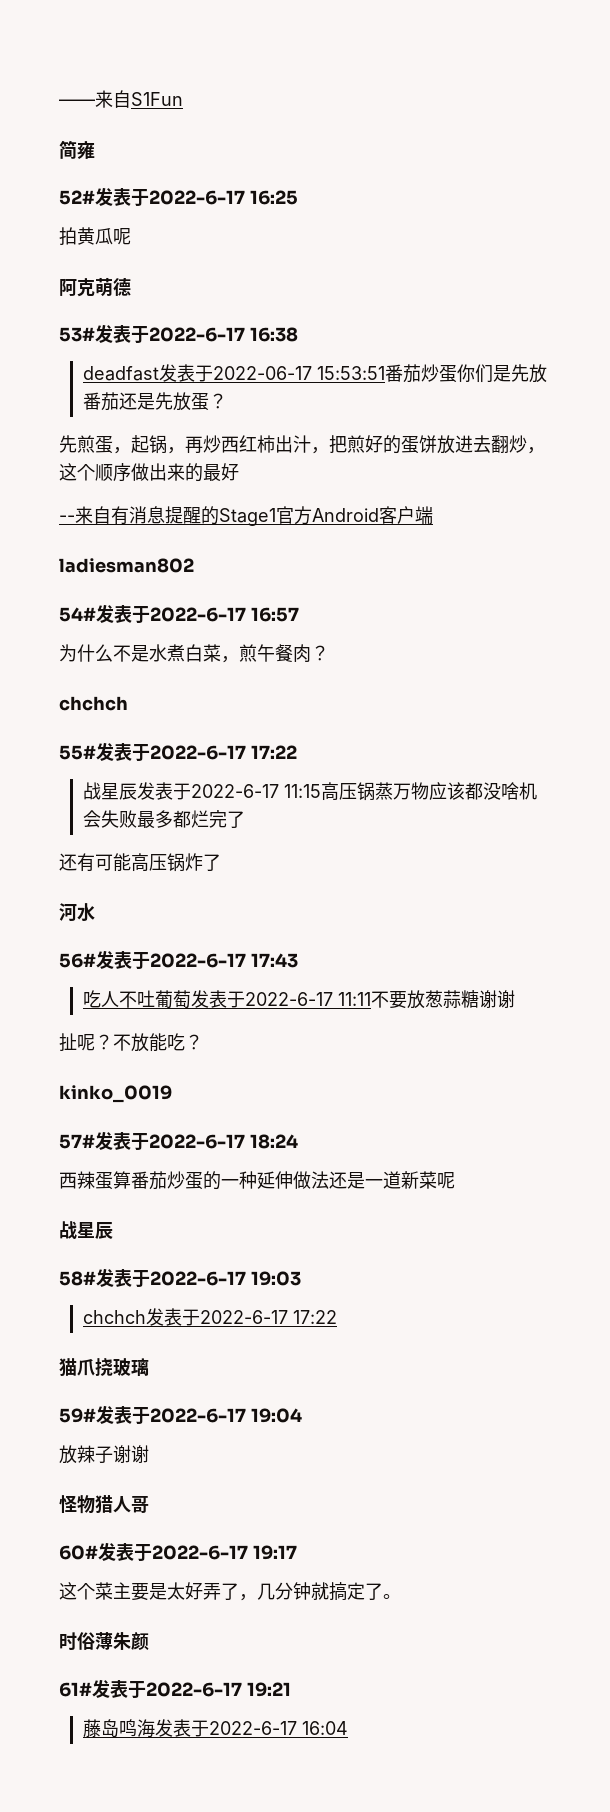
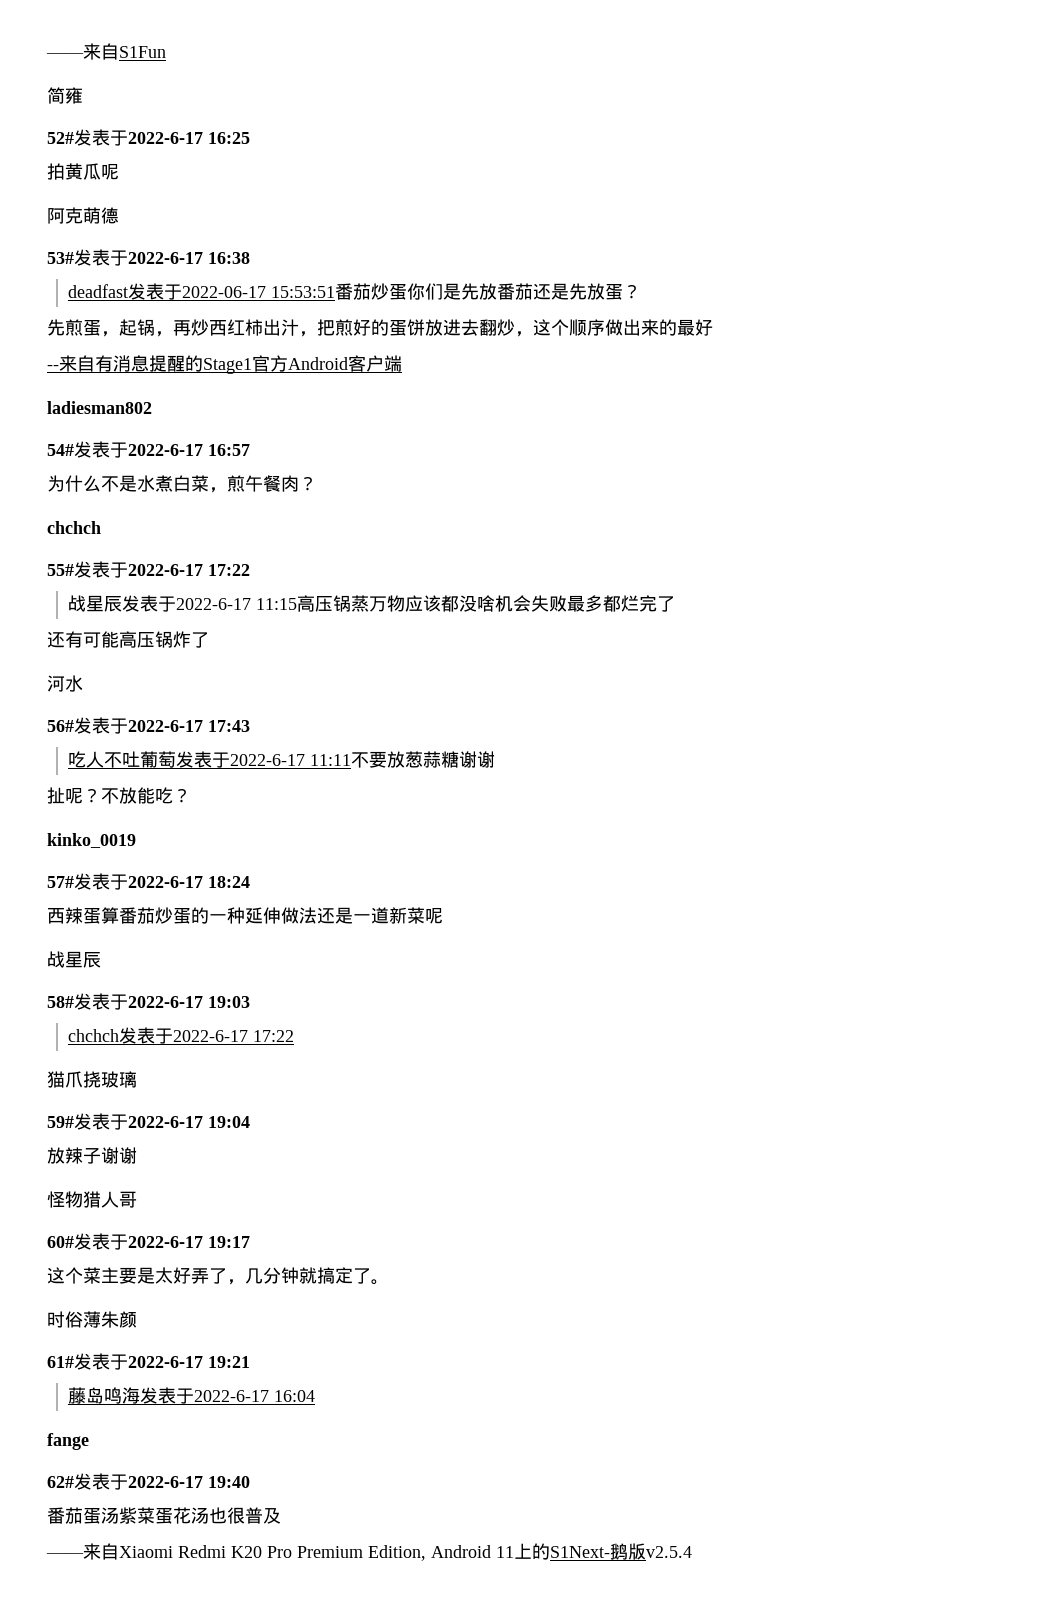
+ fange
+ 62#发表于2022-6-17 19:40
+ 番茄蛋汤紫菜蛋花汤也很普及
+ ——来自Xiaomi Redmi K20 Pro Premium Edition, Android 11上的S1Next-鹅版v2.5.4

